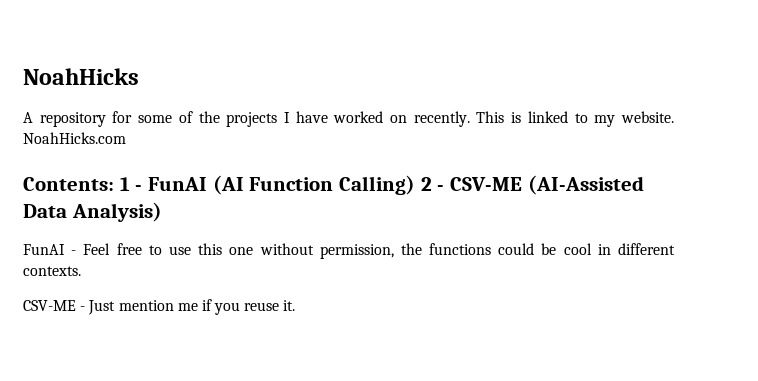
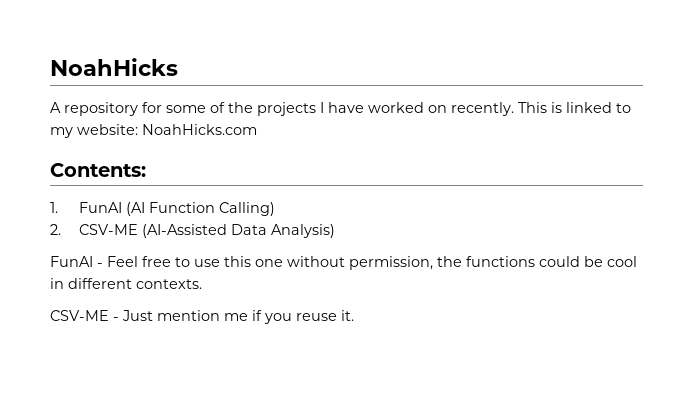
- This is linked to my website. NoahHicks.com
+ This is linked to my website: NoahHicks.com
- Contents: 1 - FunAI (AI Function Calling) 2 - CSV-ME (AI-Assisted Data Analysis)
+ Contents:
+ 1. FunAI (AI Function Calling)
+ 2. CSV-ME (AI-Assisted Data Analysis)

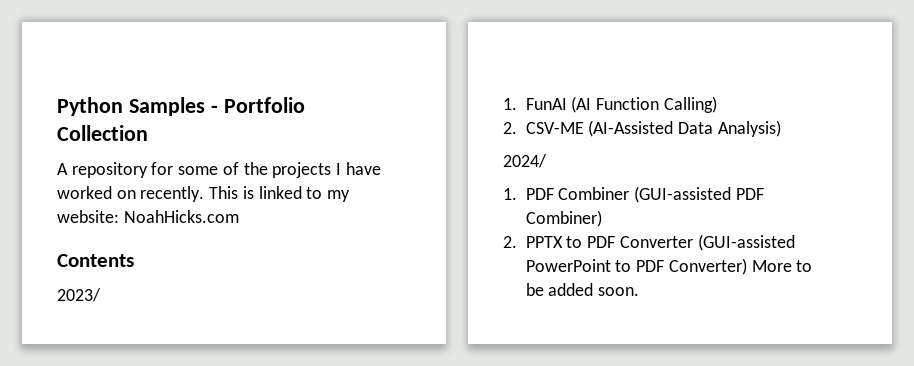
- NoahHicks
+ Python Samples - Portfolio Collection
- Contents:
+ Contents
+ 2023/
- FunAI - Feel free to use this one without permission, the functions could be cool in different contexts.
- CSV-ME - Just mention me if you reuse it.
+ 2024/
+ 1. PDF Combiner (GUI-assisted PDF Combiner)
+ 2. PPTX to PDF Converter (GUI-assisted PowerPoint to PDF Converter) More to be added soon.

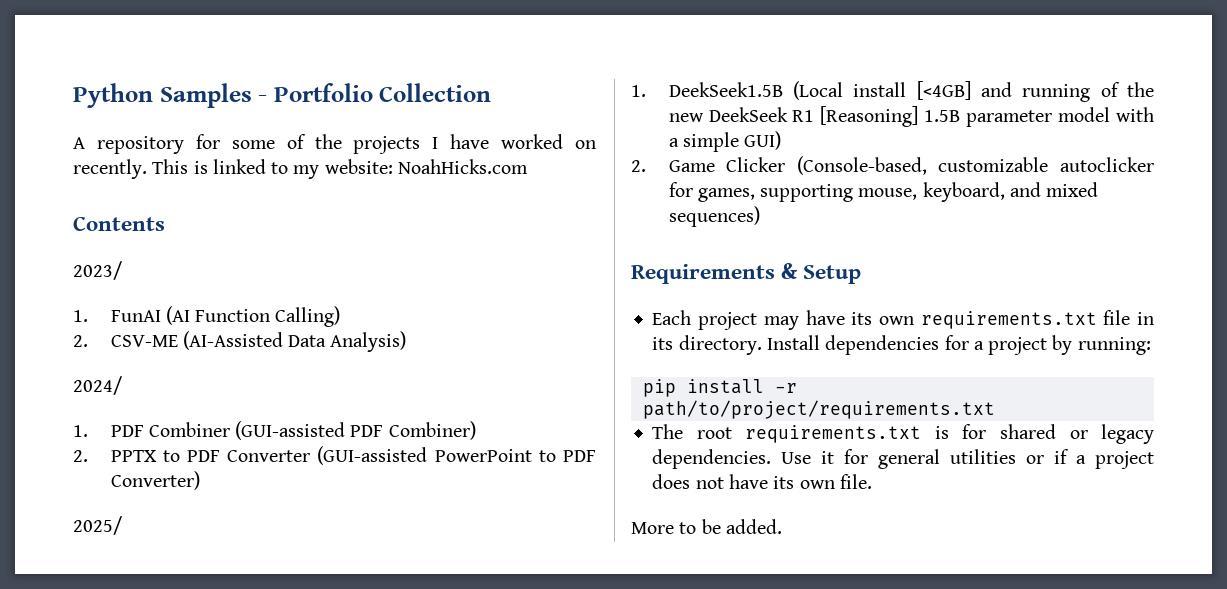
- 2. PPTX to PDF Converter (GUI-assisted PowerPoint to PDF Converter) More to be added soon.
+ 2. PPTX to PDF Converter (GUI-assisted PowerPoint to PDF Converter)
+ 2025/
+ 1. DeekSeek1.5B (Local install [<4GB] and running of the new DeekSeek R1 [Reasoning] 1.5B parameter model with a simple GUI)
+ 2. Game Clicker (Console-based, customizable autoclicker for games, supporting mouse, keyboard, and mixed sequences)
+ Requirements & Setup
+ Each project may have its own requirements.txt file in its directory. Install dependencies for a project by running:
+ pip install -r path/to/project/requirements.txt
+ The root requirements.txt is for shared or legacy dependencies. Use it for general utilities or if a project does not have its own file.
+ More to be added.

